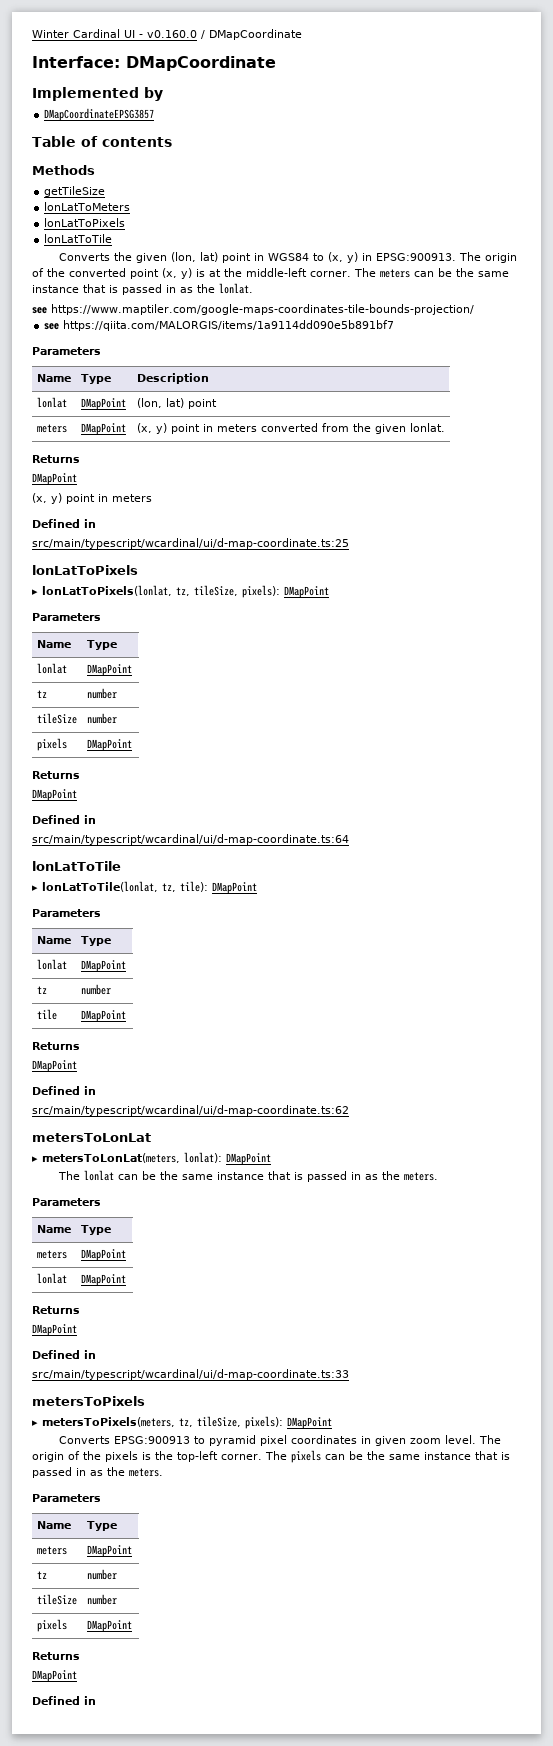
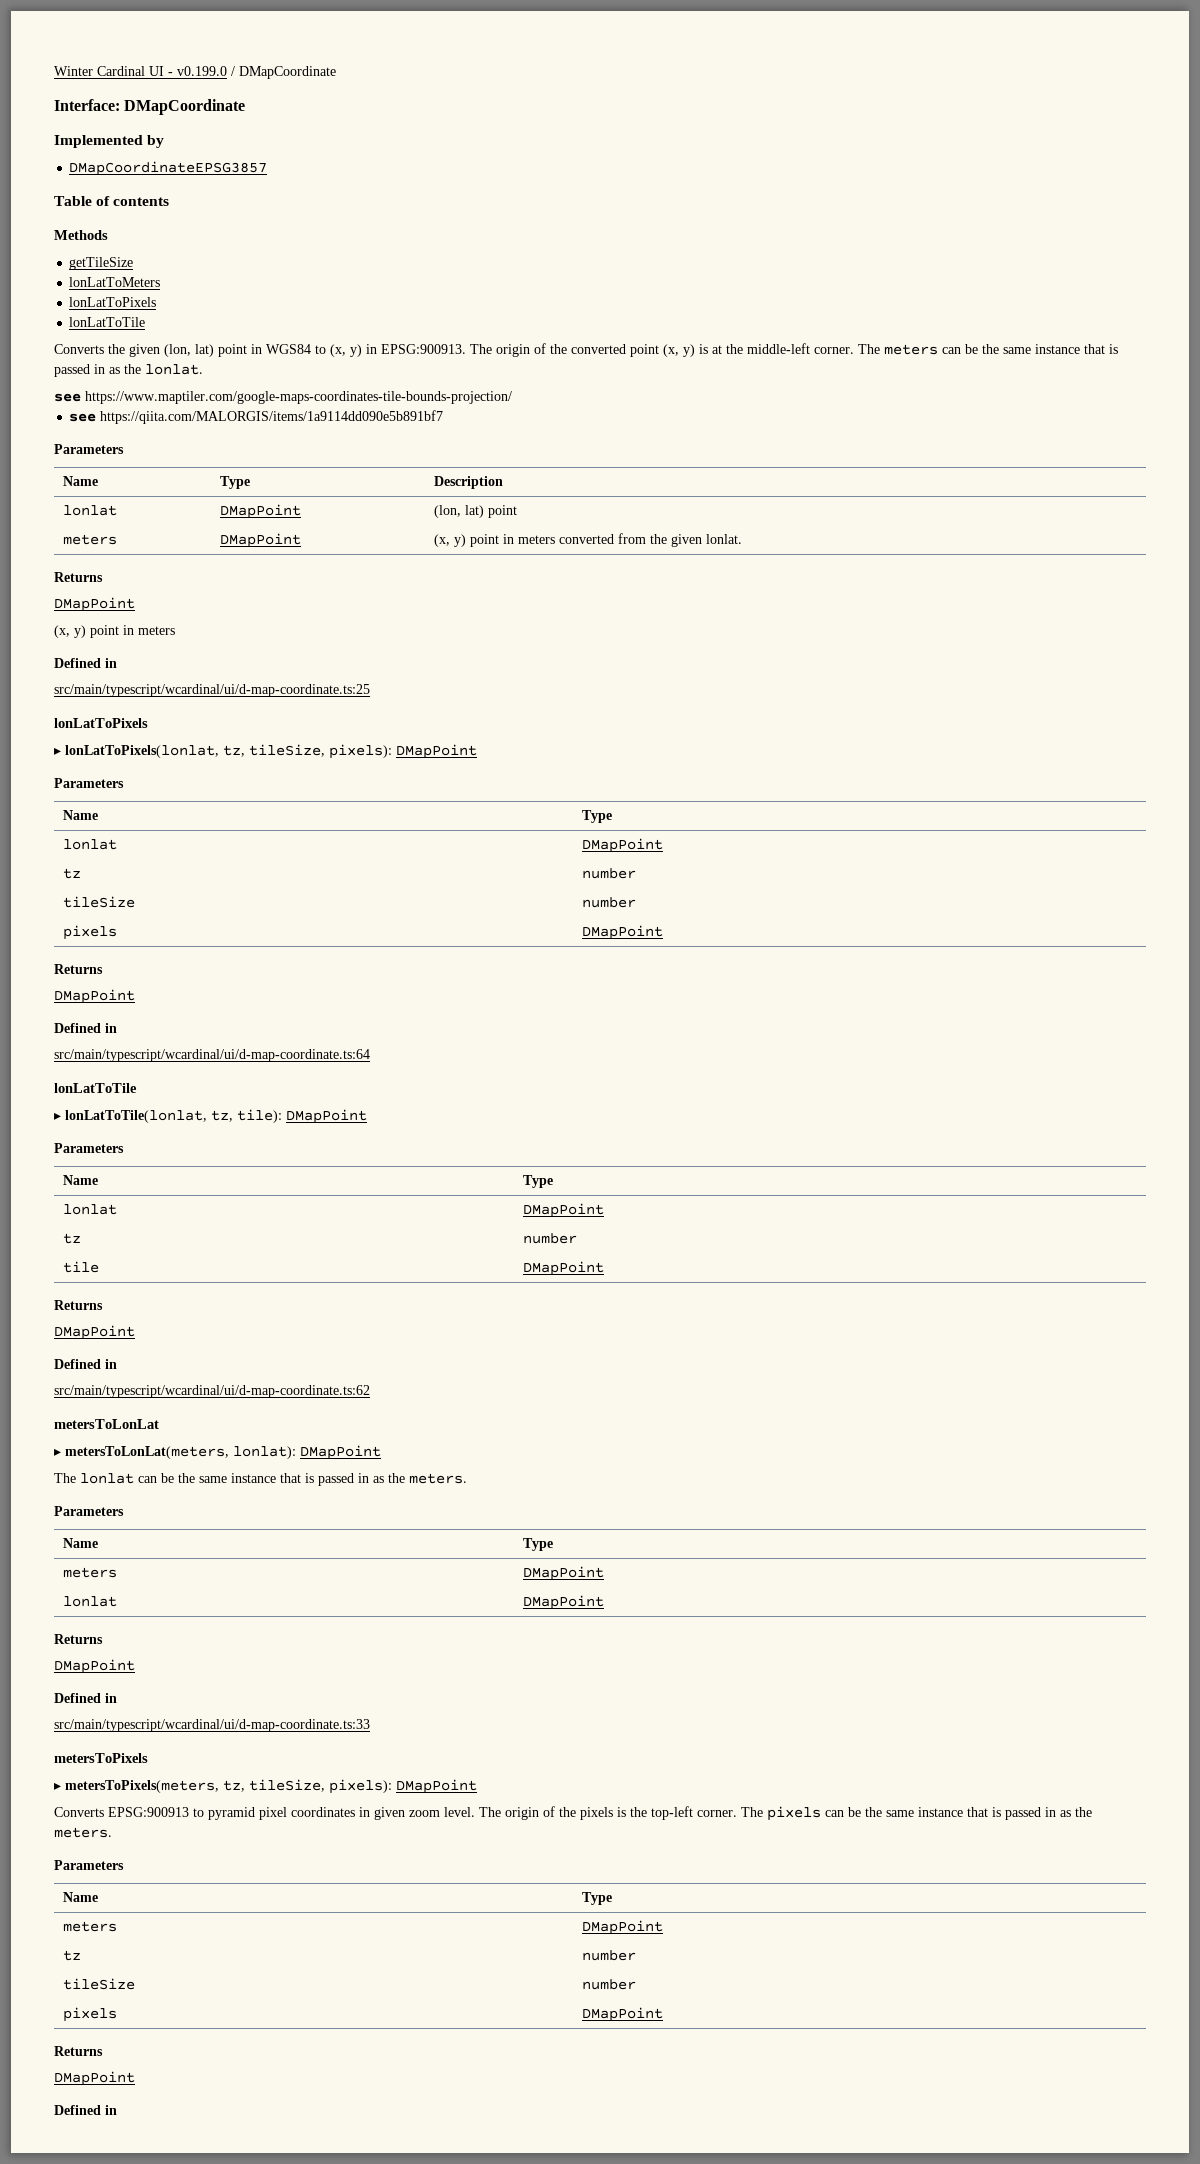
- Winter Cardinal UI - v0.160.0 / DMapCoordinate
+ Winter Cardinal UI - v0.199.0 / DMapCoordinate

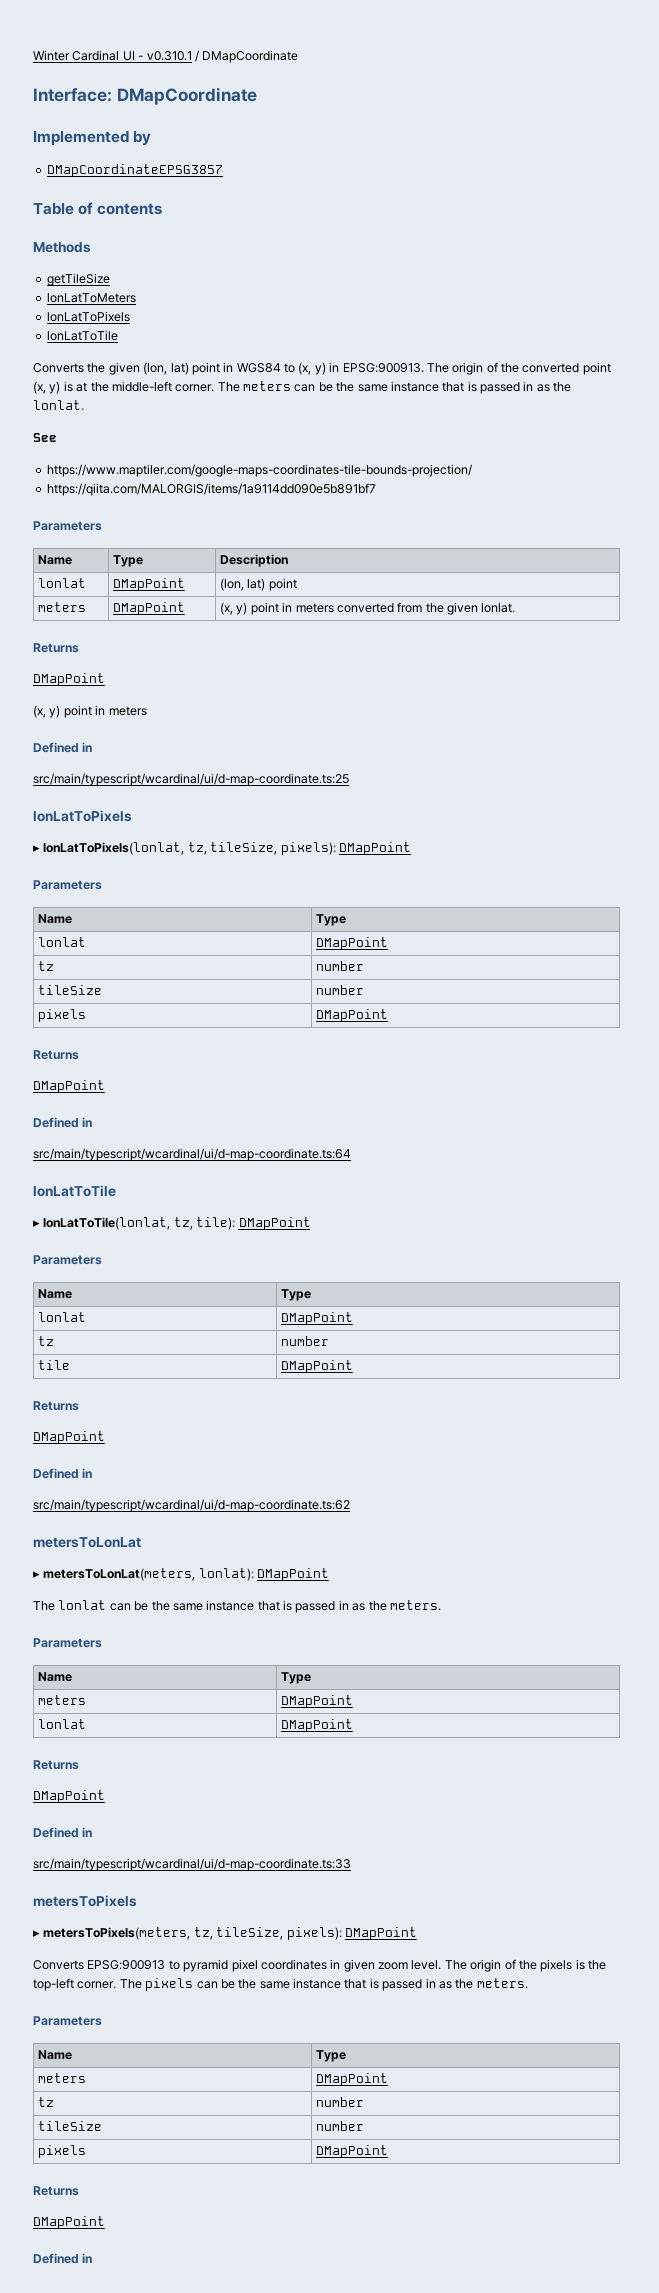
- Winter Cardinal UI - v0.199.0 / DMapCoordinate
+ Winter Cardinal UI - v0.310.1 / DMapCoordinate
- see https://www.maptiler.com/google-maps-coordinates-tile-bounds-projection/
+ See
+ https://www.maptiler.com/google-maps-coordinates-tile-bounds-projection/
- see https://qiita.com/MALORGIS/items/1a9114dd090e5b891bf7
+ https://qiita.com/MALORGIS/items/1a9114dd090e5b891bf7

